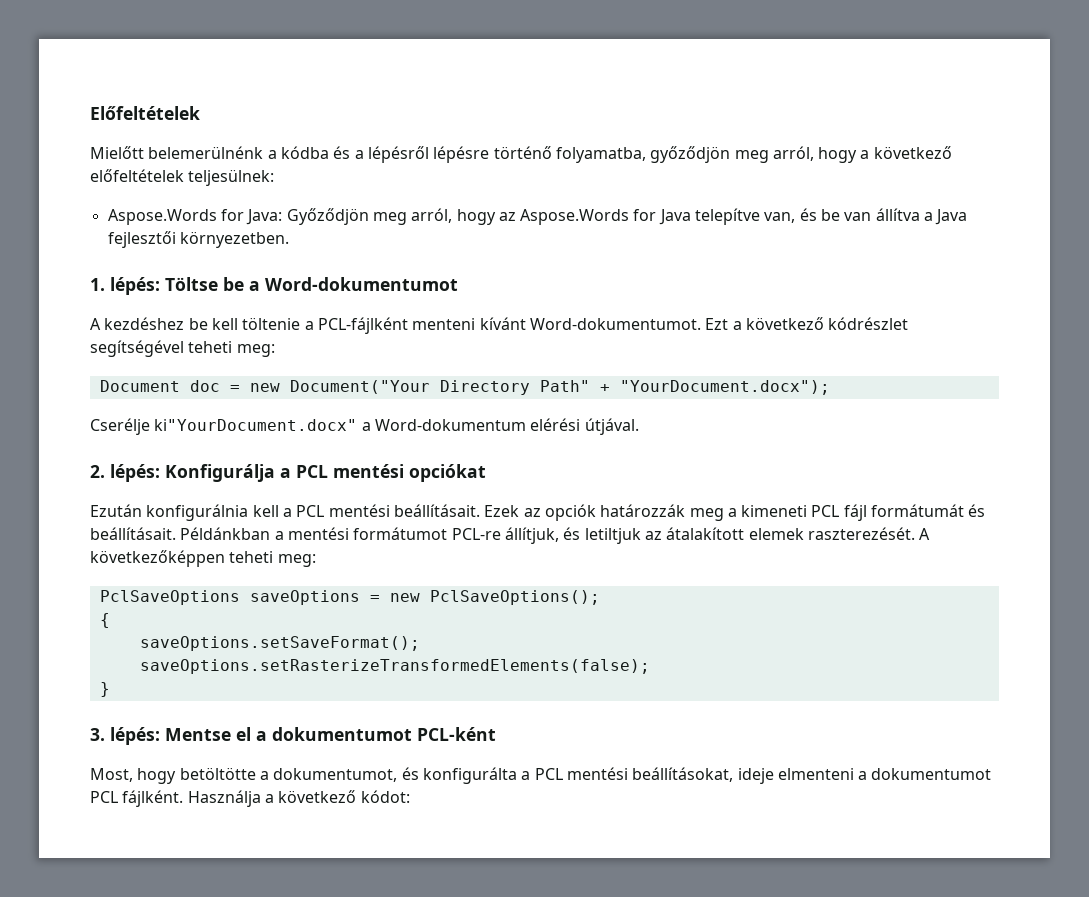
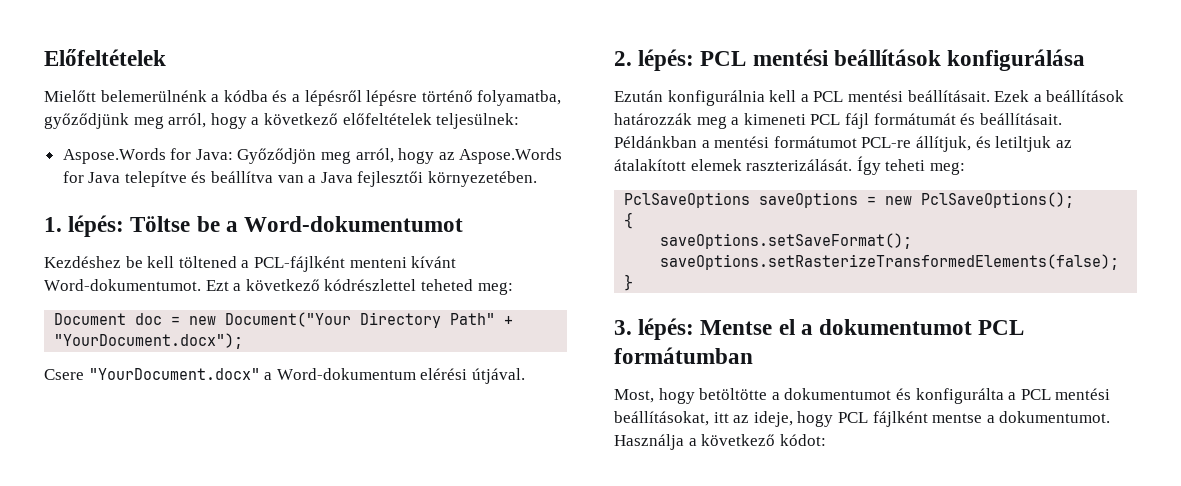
- Mielőtt belemerülnénk a kódba és a lépésről lépésre történő folyamatba, győződjön meg arról, hogy a következő előfeltételek teljesülnek:
+ Mielőtt belemerülnénk a kódba és a lépésről lépésre történő folyamatba, győződjünk meg arról, hogy a következő előfeltételek teljesülnek:
- Aspose.Words for Java: Győződjön meg arról, hogy az Aspose.Words for Java telepítve van, és be van állítva a Java fejlesztői környezetben.
+ Aspose.Words for Java: Győződjön meg arról, hogy az Aspose.Words for Java telepítve és beállítva van a Java fejlesztői környezetében.
- A kezdéshez be kell töltenie a PCL-fájlként menteni kívánt Word-dokumentumot.
+ Kezdéshez be kell töltened a PCL-fájlként menteni kívánt Word-dokumentumot.
- Ezt a következő kódrészlet segítségével teheti meg:
+ Ezt a következő kódrészlettel teheted meg:
- Cserélje ki"YourDocument.docx" a Word-dokumentum elérési útjával.
+ Csere "YourDocument.docx" a Word-dokumentum elérési útjával.
- 2. lépés: Konfigurálja a PCL mentési opciókat
+ 2. lépés: PCL mentési beállítások konfigurálása
- Ezek az opciók határozzák meg a kimeneti PCL fájl formátumát és beállításait.
+ Ezek a beállítások határozzák meg a kimeneti PCL fájl formátumát és beállításait.
- Példánkban a mentési formátumot PCL-re állítjuk, és letiltjuk az átalakított elemek raszterezését. A következőképpen teheti meg:
+ Példánkban a mentési formátumot PCL-re állítjuk, és letiltjuk az átalakított elemek raszterizálását. Így teheti meg:
- 3. lépés: Mentse el a dokumentumot PCL-ként
+ 3. lépés: Mentse el a dokumentumot PCL formátumban
- Most, hogy betöltötte a dokumentumot, és konfigurálta a PCL mentési beállításokat, ideje elmenteni a dokumentumot PCL fájlként.
+ Most, hogy betöltötte a dokumentumot és konfigurálta a PCL mentési beállításokat, itt az ideje, hogy PCL fájlként mentse a dokumentumot.

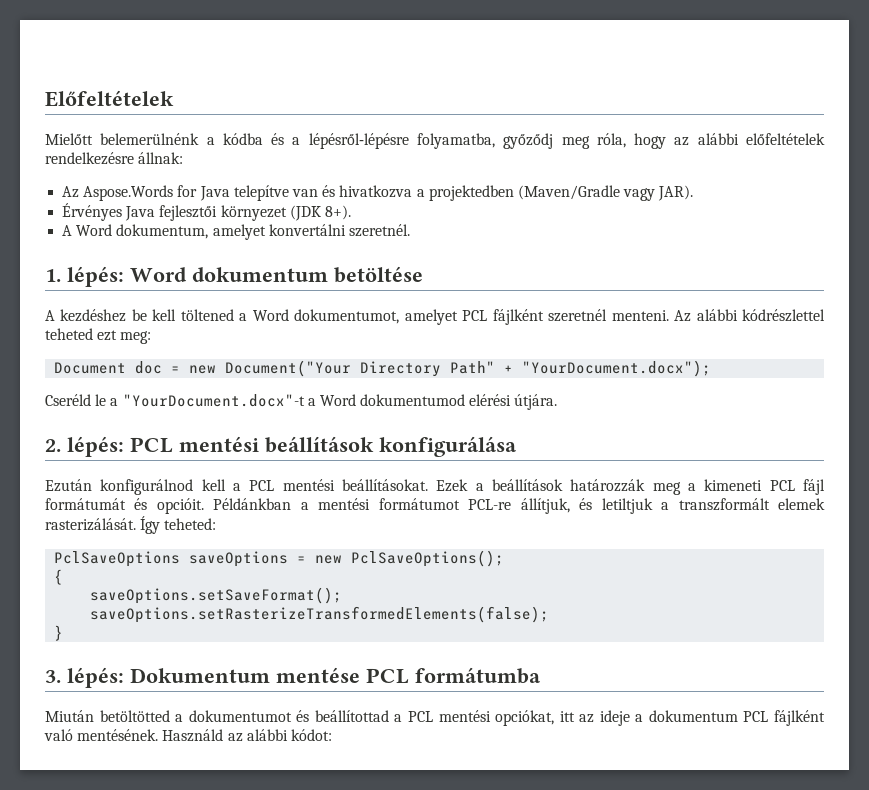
- Mielőtt belemerülnénk a kódba és a lépésről lépésre történő folyamatba, győződjünk meg arról, hogy a következő előfeltételek teljesülnek:
- Aspose.Words for Java: Győződjön meg arról, hogy az Aspose.Words for Java telepítve és beállítva van a Java fejlesztői környezetében.
- 1. lépés: Töltse be a Word-dokumentumot
- Kezdéshez be kell töltened a PCL-fájlként menteni kívánt Word-dokumentumot. Ezt a következő kódrészlettel teheted meg:
+ Mielőtt belemerülnénk a kódba és a lépésről‑lépésre folyamatba, győződj meg róla, hogy az alábbi előfeltételek rendelkezésre állnak:
+ Az Aspose.Words for Java telepítve van és hivatkozva a projektedben (Maven/Gradle vagy JAR).
+ Érvényes Java fejlesztői környezet (JDK 8+).
+ A Word dokumentum, amelyet konvertálni szeretnél.
+ 1. lépés: Word dokumentum betöltése
+ A kezdéshez be kell töltened a Word dokumentumot, amelyet PCL fájlként szeretnél menteni. Az alábbi kódrészlettel teheted ezt meg:
- Csere "YourDocument.docx" a Word-dokumentum elérési útjával.
+ Cseréld le a "YourDocument.docx"-t a Word dokumentumod elérési útjára.
- Ezután konfigurálnia kell a PCL mentési beállításait.
+ Ezután konfigurálnod kell a PCL mentési beállításokat.
- Ezek a beállítások határozzák meg a kimeneti PCL fájl formátumát és beállításait.
+ Ezek a beállítások határozzák meg a kimeneti PCL fájl formátumát és opcióit.
- Példánkban a mentési formátumot PCL-re állítjuk, és letiltjuk az átalakított elemek raszterizálását. Így teheti meg:
+ Példánkban a mentési formátumot PCL-re állítjuk, és letiltjuk a transzformált elemek rasterizálását. Így teheted:
- 3. lépés: Mentse el a dokumentumot PCL formátumban
- Most, hogy betöltötte a dokumentumot és konfigurálta a PCL mentési beállításokat, itt az ideje, hogy PCL fájlként mentse a dokumentumot. Használja a következő kódot:
+ 3. lépés: Dokumentum mentése PCL formátumba
+ Miután betöltötted a dokumentumot és beállítottad a PCL mentési opciókat, itt az ideje a dokumentum PCL fájlként való mentésének. Használd az alábbi kódot:

